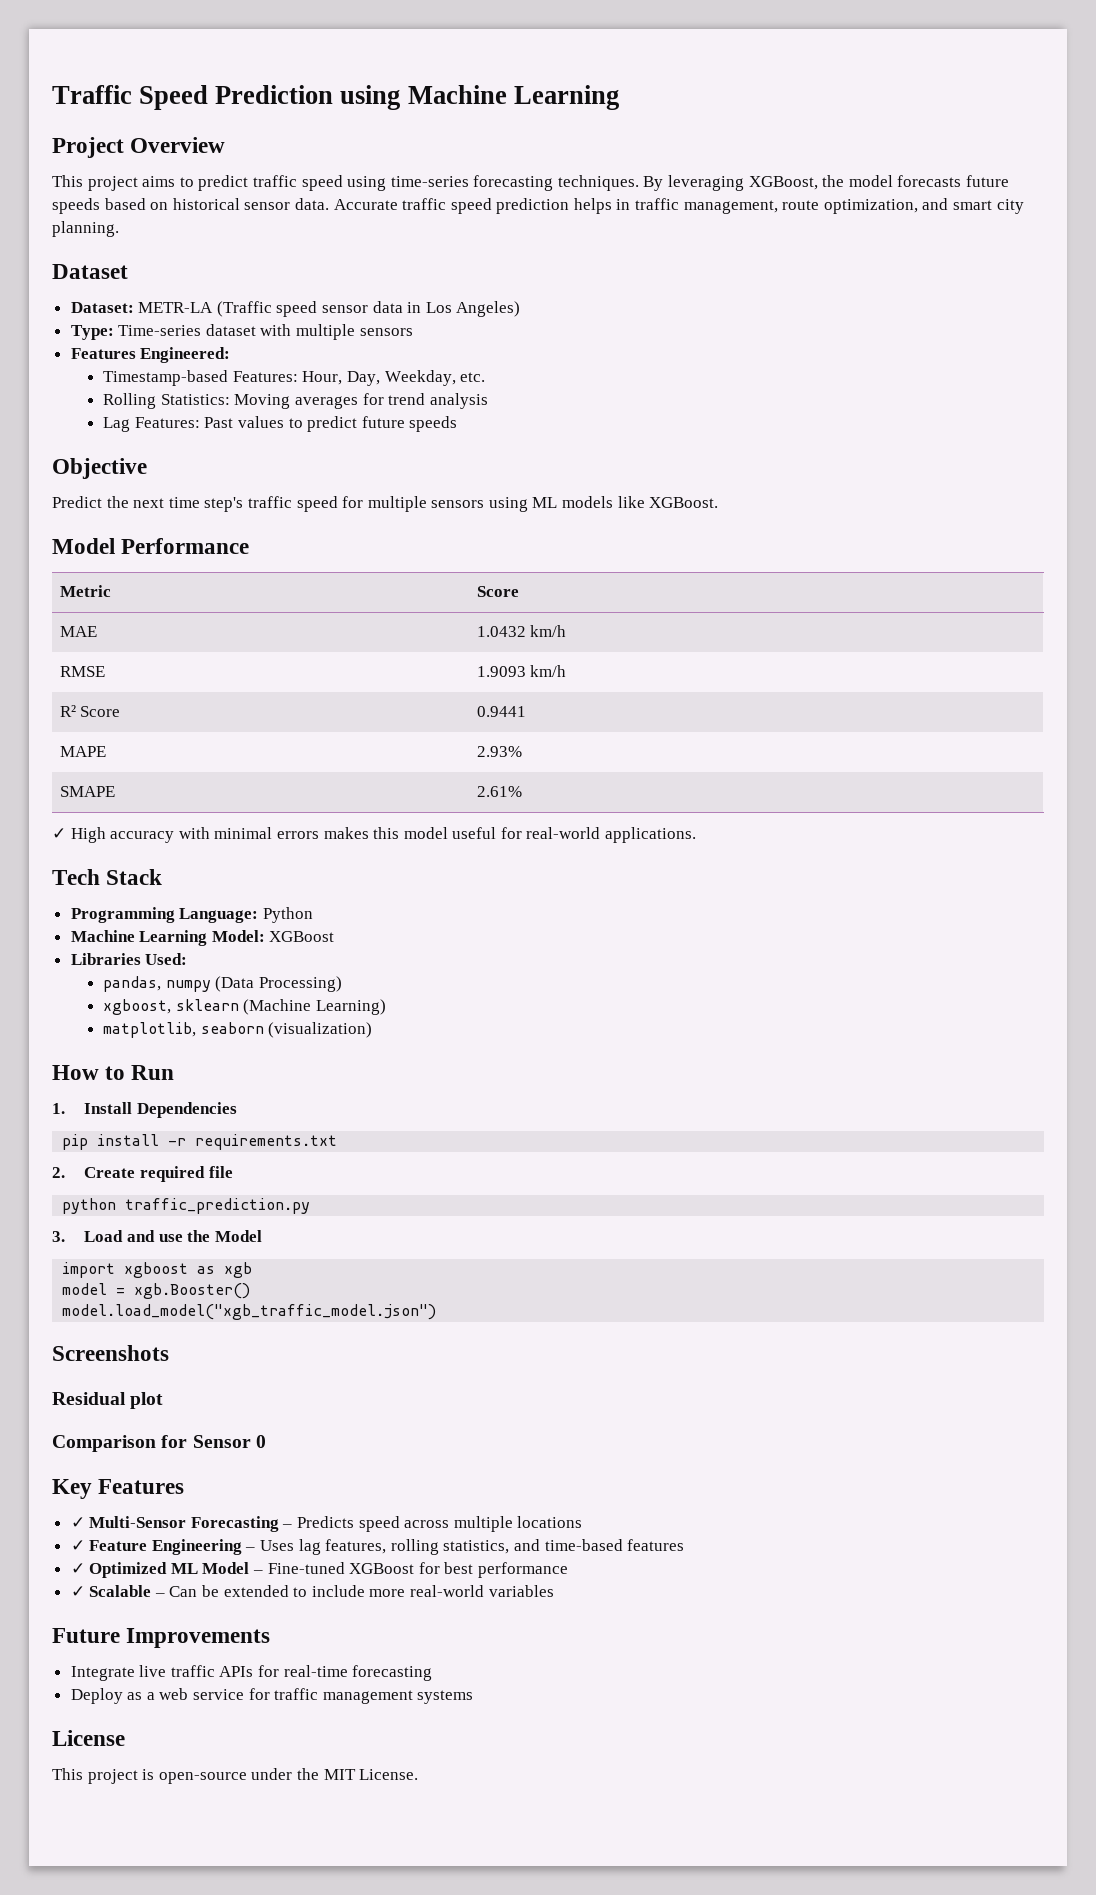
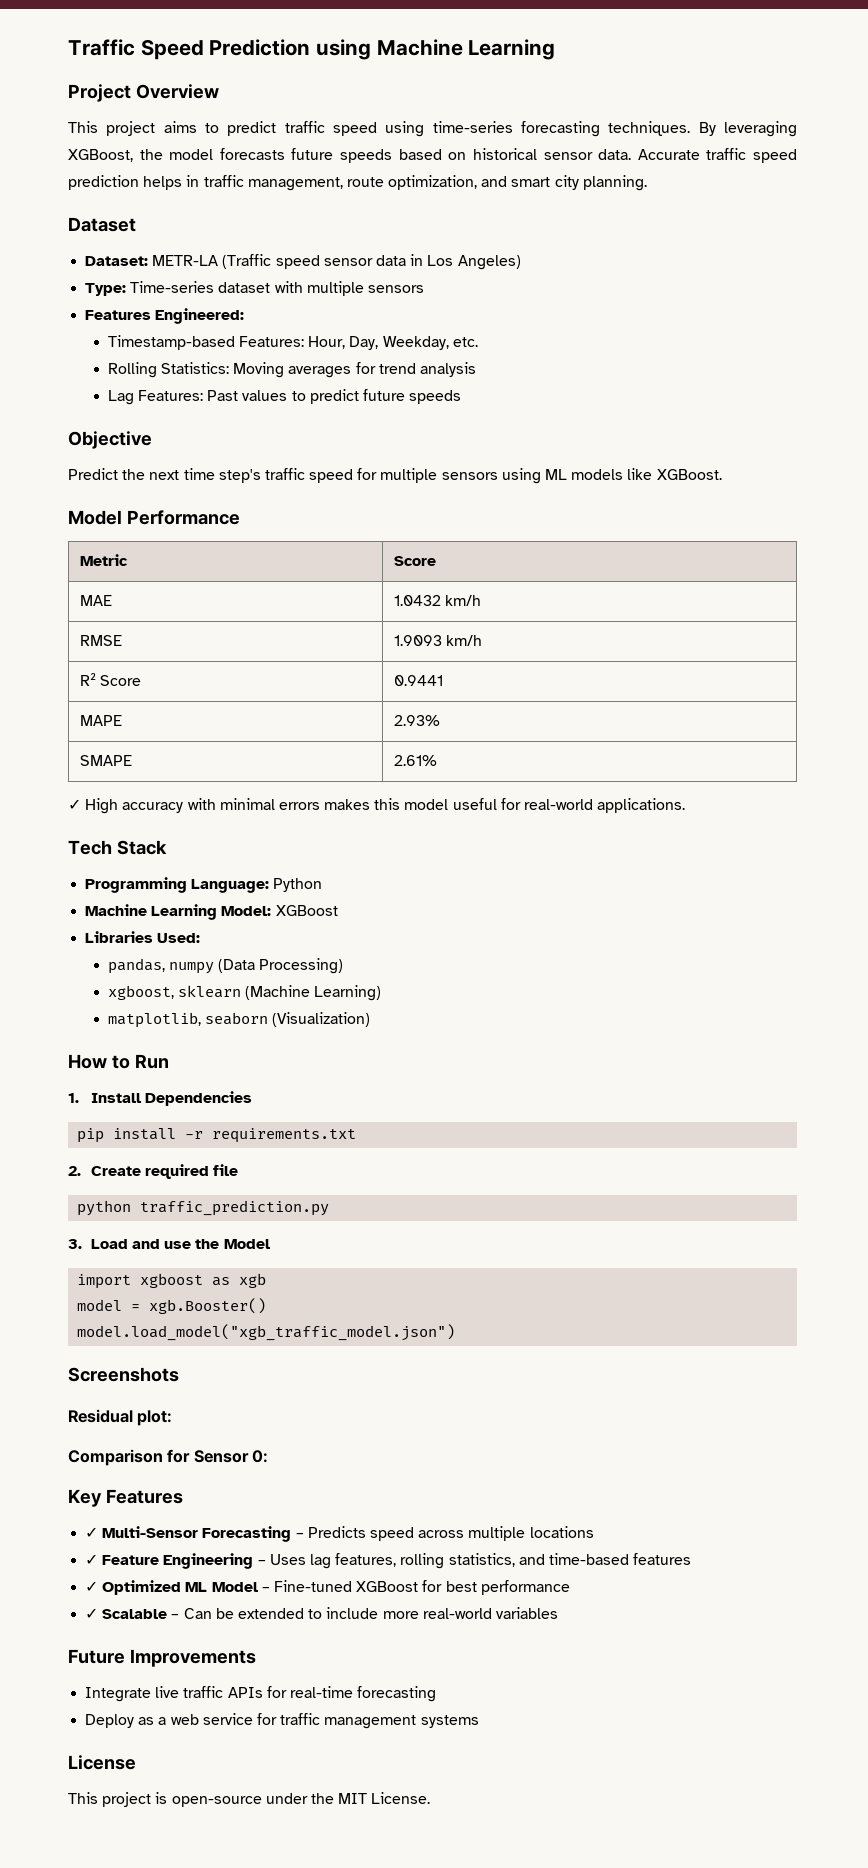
- matplotlib, seaborn (visualization)
+ matplotlib, seaborn (Visualization)
- Residual plot
+ Residual plot:
- Comparison for Sensor 0
+ Comparison for Sensor 0:

